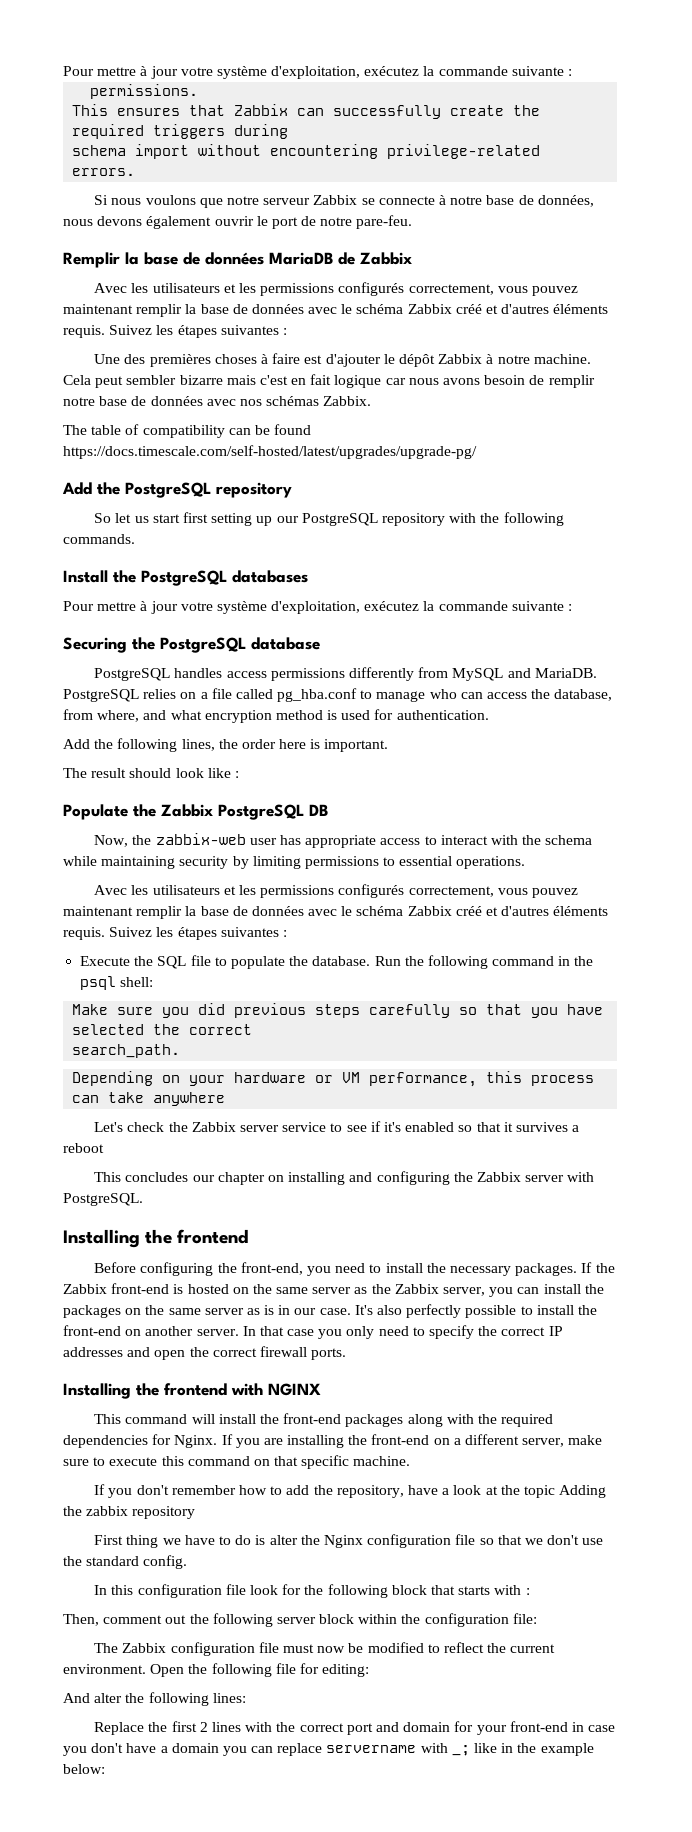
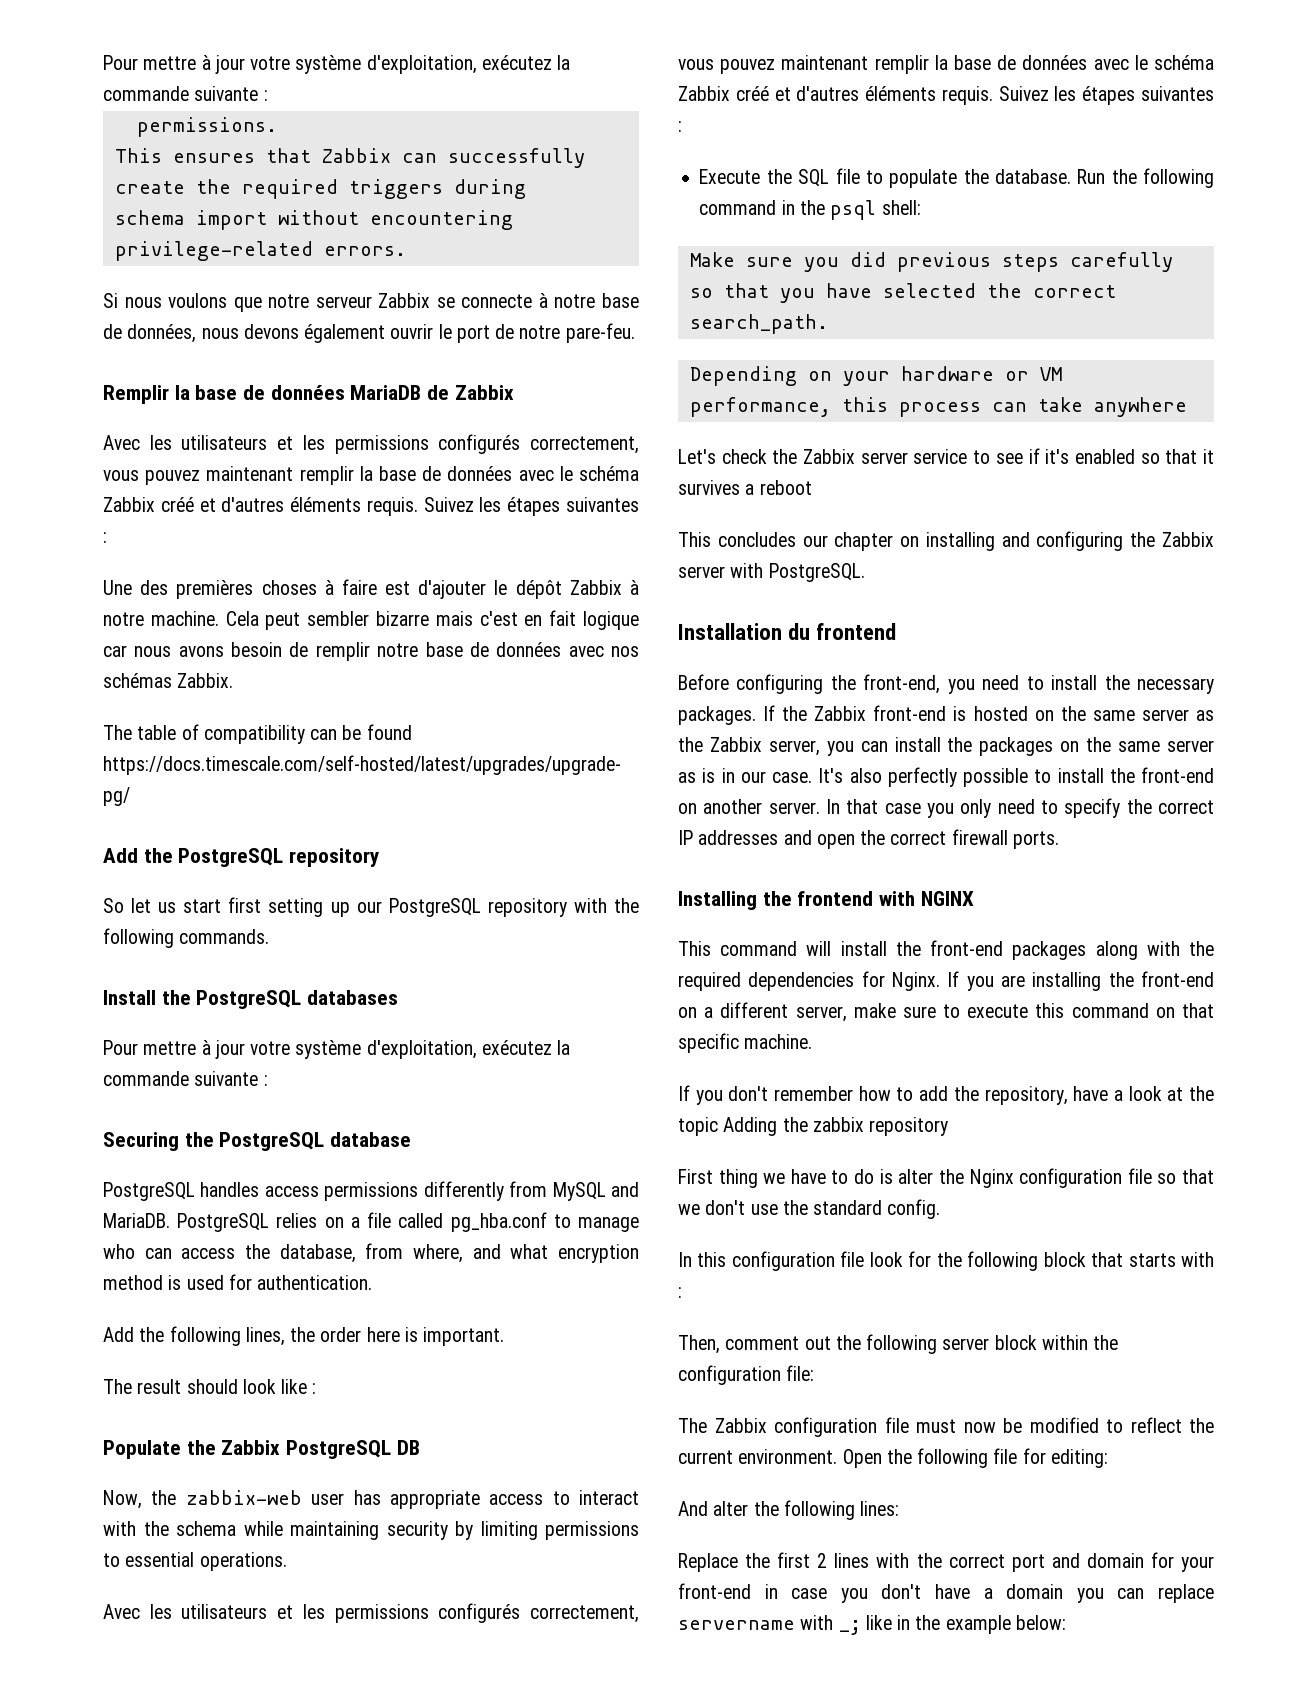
  This concludes our chapter on installing and configuring the Zabbix server with PostgreSQL.
- Installing the frontend
+ Installation du frontend

